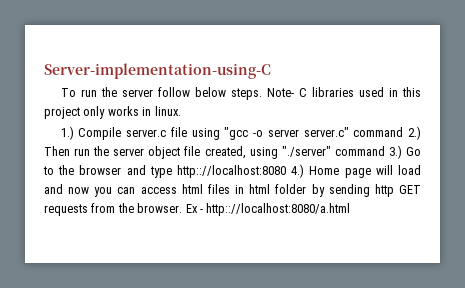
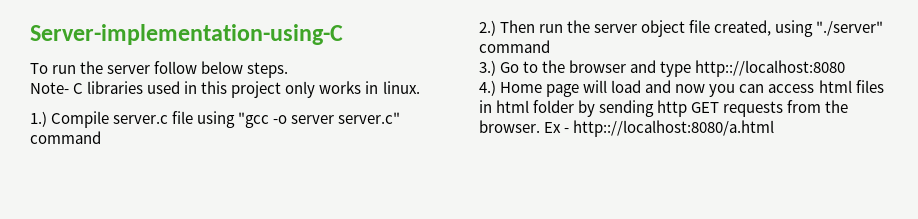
- To run the server follow below steps. Note- C libraries used in this project only works in linux.
+ To run the server follow below steps.
+ Note- C libraries used in this project only works in linux.
- 1.) Compile server.c file using "gcc -o server server.c" command 2.) Then run the server object file created, using "./server" command 3.) Go to the browser and type http:://localhost:8080 4.) Home page will load and now you can access html files in html folder by sending http GET requests from the browser.
+ 1.) Compile server.c file using "gcc -o server server.c" command
+ 2.) Then run the server object file created, using "./server" command
+ 3.) Go to the browser and type http:://localhost:8080
+ 4.) Home page will load and now you can access html files in html folder by sending http GET requests from the browser.

